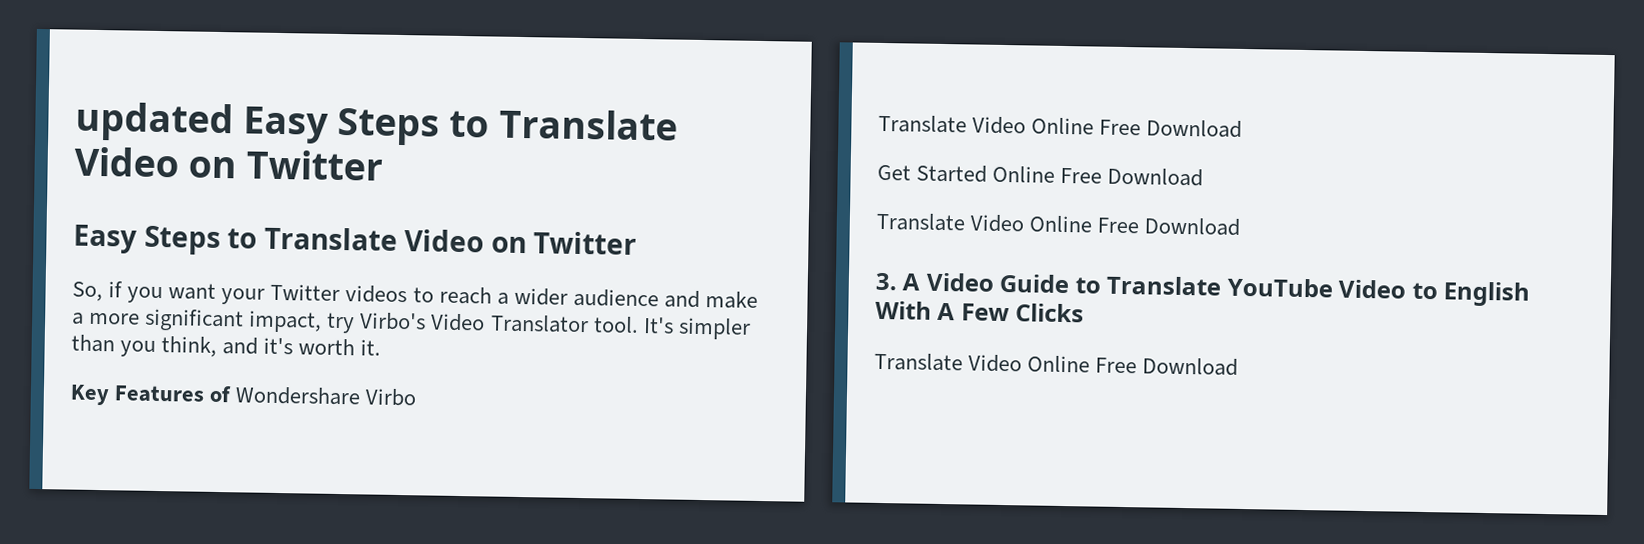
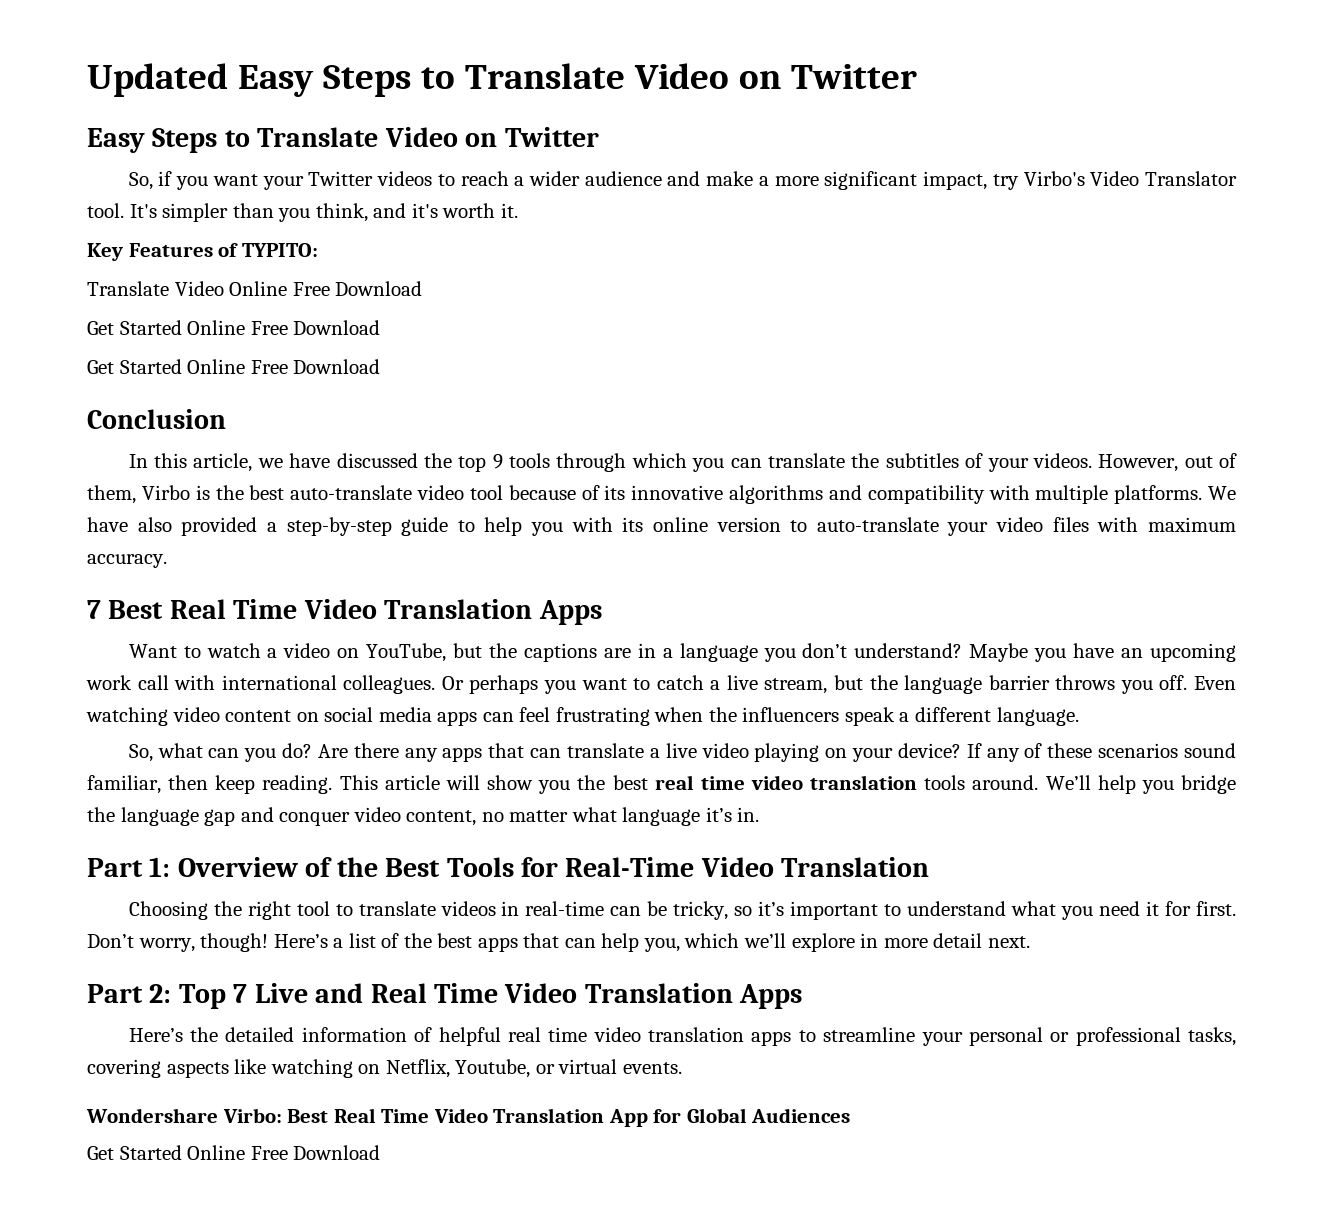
- updated Easy Steps to Translate Video on Twitter
+ Updated Easy Steps to Translate Video on Twitter
- Key Features of Wondershare Virbo
+ Key Features of TYPITO:
  Translate Video Online Free Download
  Get Started Online Free Download
- Translate Video Online Free Download
- 3. A Video Guide to Translate YouTube Video to English With A Few Clicks
- Translate Video Online Free Download
+ Get Started Online Free Download
+ Conclusion
+ In this article, we have discussed the top 9 tools through which you can translate the subtitles of your videos. However, out of them, Virbo is the best auto-translate video tool because of its innovative algorithms and compatibility with multiple platforms. We have also provided a step-by-step guide to help you with its online version to auto-translate your video files with maximum accuracy.
+ 7 Best Real Time Video Translation Apps
+ Want to watch a video on YouTube, but the captions are in a language you don’t understand? Maybe you have an upcoming work call with international colleagues. Or perhaps you want to catch a live stream, but the language barrier throws you off. Even watching video content on social media apps can feel frustrating when the influencers speak a different language.
+ So, what can you do? Are there any apps that can translate a live video playing on your device? If any of these scenarios sound familiar, then keep reading. This article will show you the best real time video translation tools around. We’ll help you bridge the language gap and conquer video content, no matter what language it’s in.
+ Part 1: Overview of the Best Tools for Real-Time Video Translation
+ Choosing the right tool to translate videos in real-time can be tricky, so it’s important to understand what you need it for first. Don’t worry, though! Here’s a list of the best apps that can help you, which we’ll explore in more detail next.
+ Part 2: Top 7 Live and Real Time Video Translation Apps
+ Here’s the detailed information of helpful real time video translation apps to streamline your personal or professional tasks, covering aspects like watching on Netflix, Youtube, or virtual events.
+ Wondershare Virbo: Best Real Time Video Translation App for Global Audiences
+ Get Started Online Free Download

